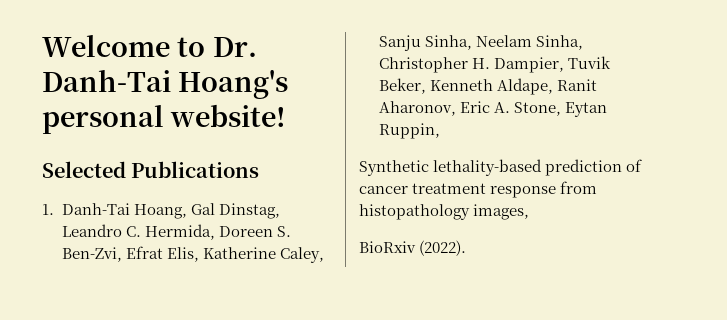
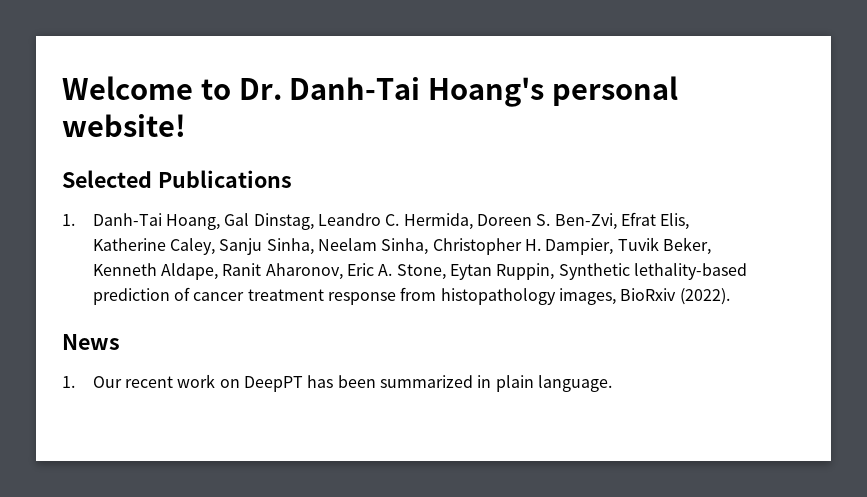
- 1. Danh-Tai Hoang, Gal Dinstag, Leandro C. Hermida, Doreen S. Ben-Zvi, Efrat Elis, Katherine Caley, Sanju Sinha, Neelam Sinha, Christopher H. Dampier, Tuvik Beker, Kenneth Aldape, Ranit Aharonov, Eric A. Stone, Eytan Ruppin,
- Synthetic lethality-based prediction of cancer treatment response from histopathology images,
- BioRxiv (2022).
+ 1. Danh-Tai Hoang, Gal Dinstag, Leandro C. Hermida, Doreen S. Ben-Zvi, Efrat Elis, Katherine Caley, Sanju Sinha, Neelam Sinha, Christopher H. Dampier, Tuvik Beker, Kenneth Aldape, Ranit Aharonov, Eric A. Stone, Eytan Ruppin, Synthetic lethality-based prediction of cancer treatment response from histopathology images, BioRxiv (2022).
+ News
+ 1. Our recent work on DeepPT has been summarized in plain language.

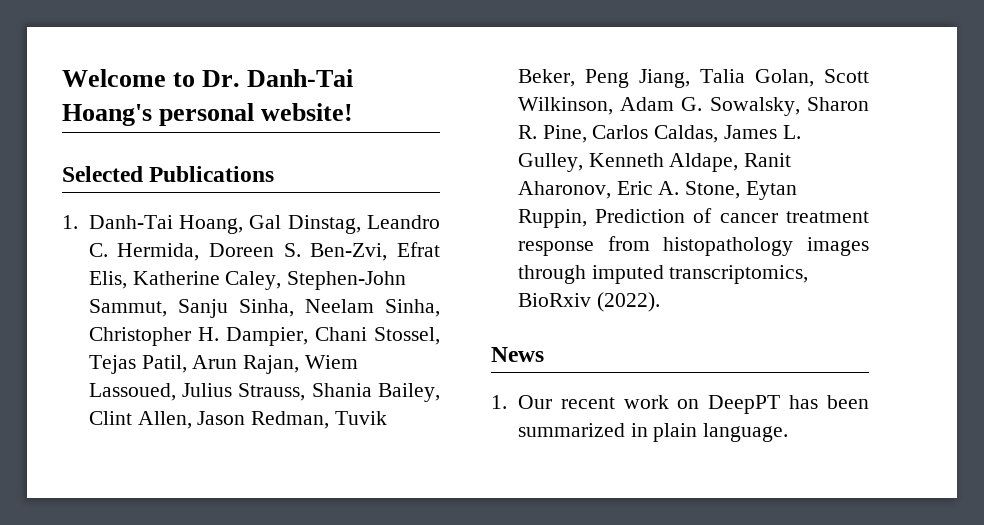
- 1. Danh-Tai Hoang, Gal Dinstag, Leandro C. Hermida, Doreen S. Ben-Zvi, Efrat Elis, Katherine Caley, Sanju Sinha, Neelam Sinha, Christopher H. Dampier, Tuvik Beker, Kenneth Aldape, Ranit Aharonov, Eric A. Stone, Eytan Ruppin, Synthetic lethality-based prediction of cancer treatment response from histopathology images, BioRxiv (2022).
+ 1. Danh-Tai Hoang, Gal Dinstag, Leandro C. Hermida, Doreen S. Ben-Zvi, Efrat Elis, Katherine Caley, Stephen-John Sammut, Sanju Sinha, Neelam Sinha, Christopher H. Dampier, Chani Stossel, Tejas Patil, Arun Rajan, Wiem Lassoued, Julius Strauss, Shania Bailey, Clint Allen, Jason Redman, Tuvik Beker, Peng Jiang, Talia Golan, Scott Wilkinson, Adam G. Sowalsky, Sharon R. Pine, Carlos Caldas, James L. Gulley, Kenneth Aldape, Ranit Aharonov, Eric A. Stone, Eytan Ruppin, Prediction of cancer treatment response from histopathology images through imputed transcriptomics, BioRxiv (2022).

